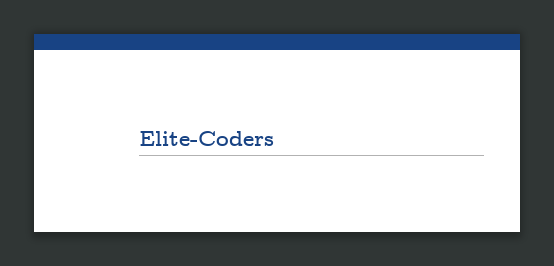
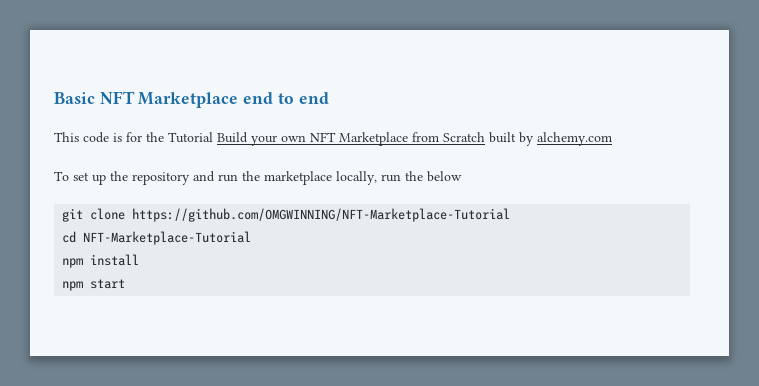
- Elite-Coders
+ Basic NFT Marketplace end to end
+ This code is for the Tutorial Build your own NFT Marketplace from Scratch built by alchemy.com
+ To set up the repository and run the marketplace locally, run the below
+ git clone https://github.com/OMGWINNING/NFT-Marketplace-Tutorial
+ cd NFT-Marketplace-Tutorial
+ npm install
+ npm start

